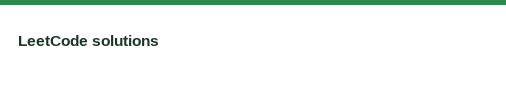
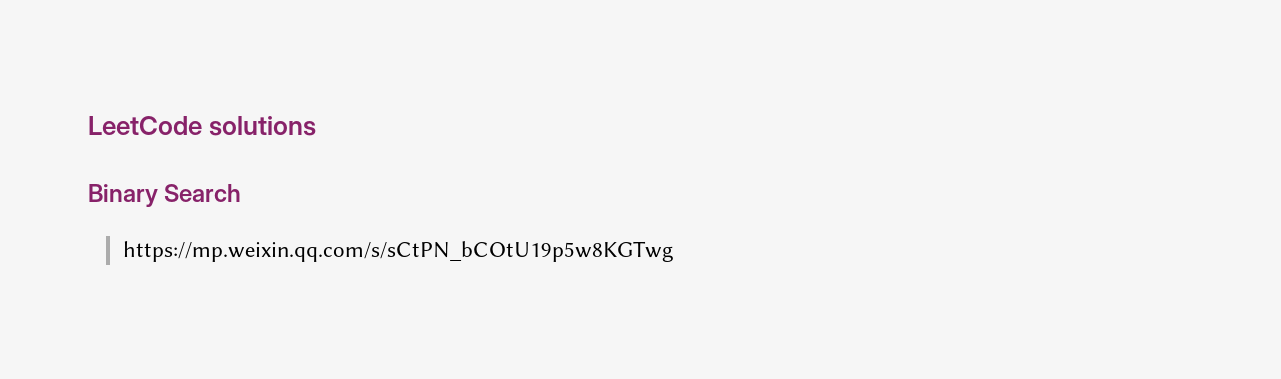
+ Binary Search
+ https://mp.weixin.qq.com/s/sCtPN_bCOtU19p5w8KGTwg

